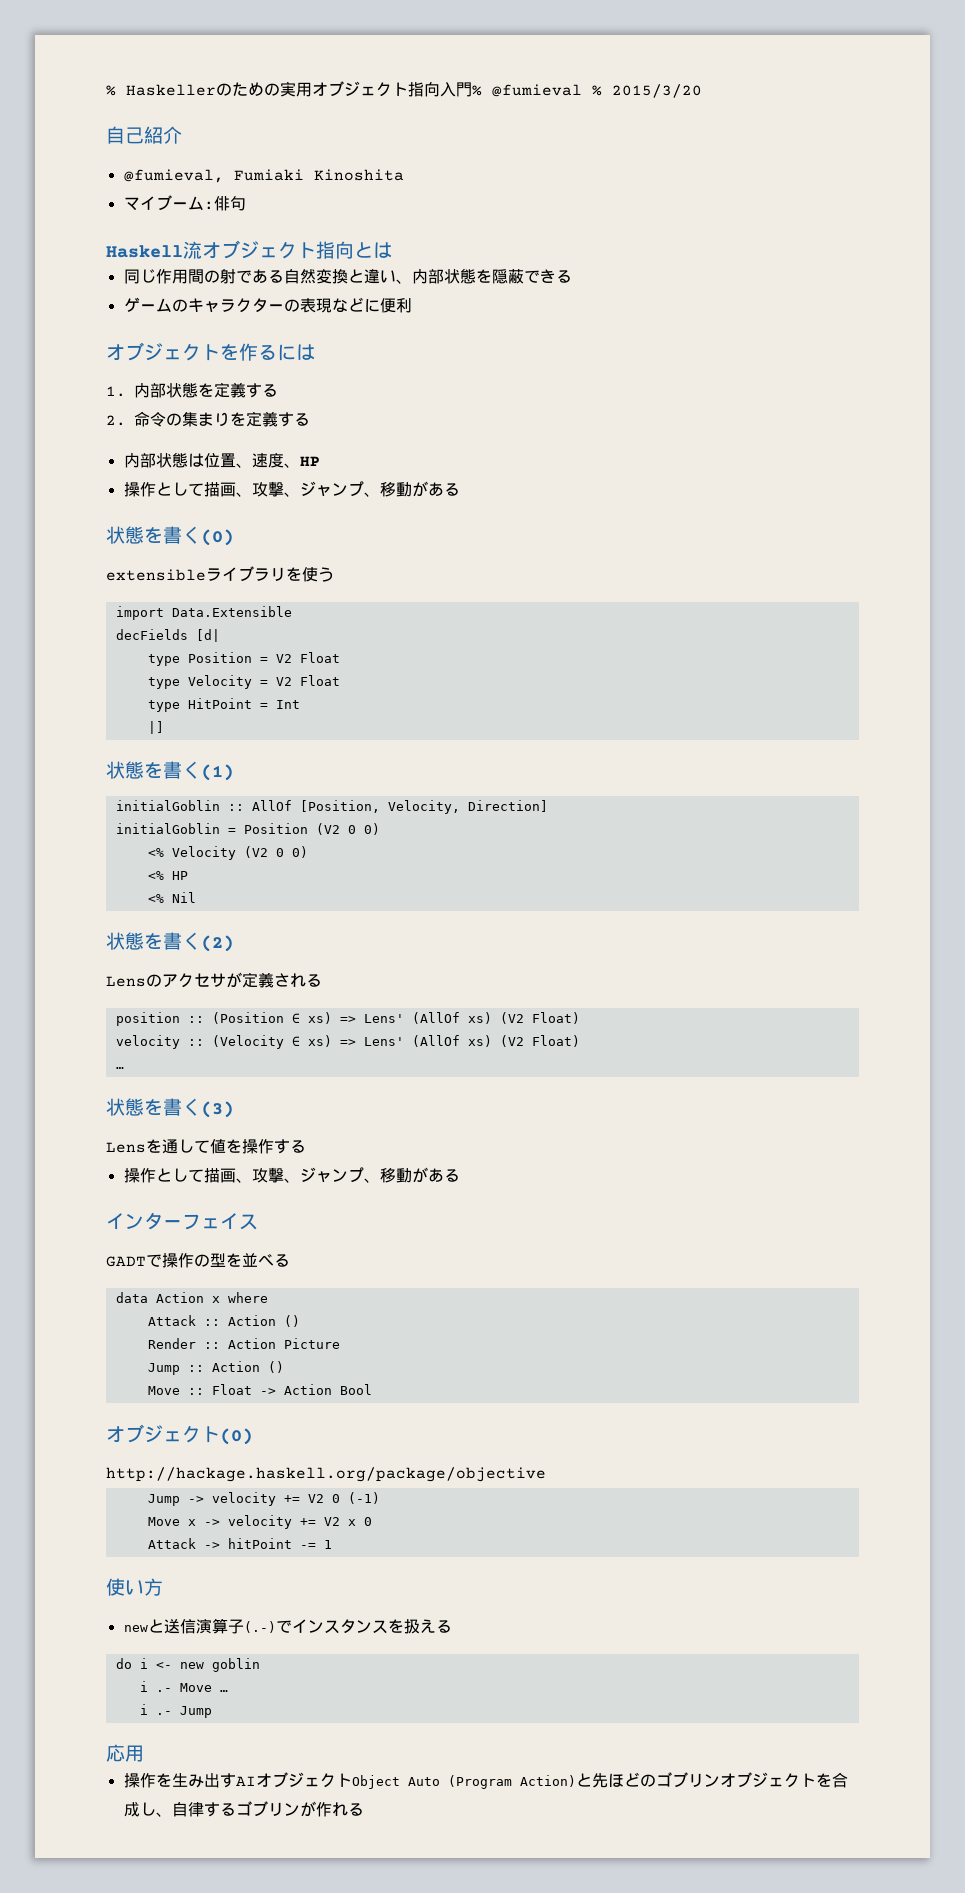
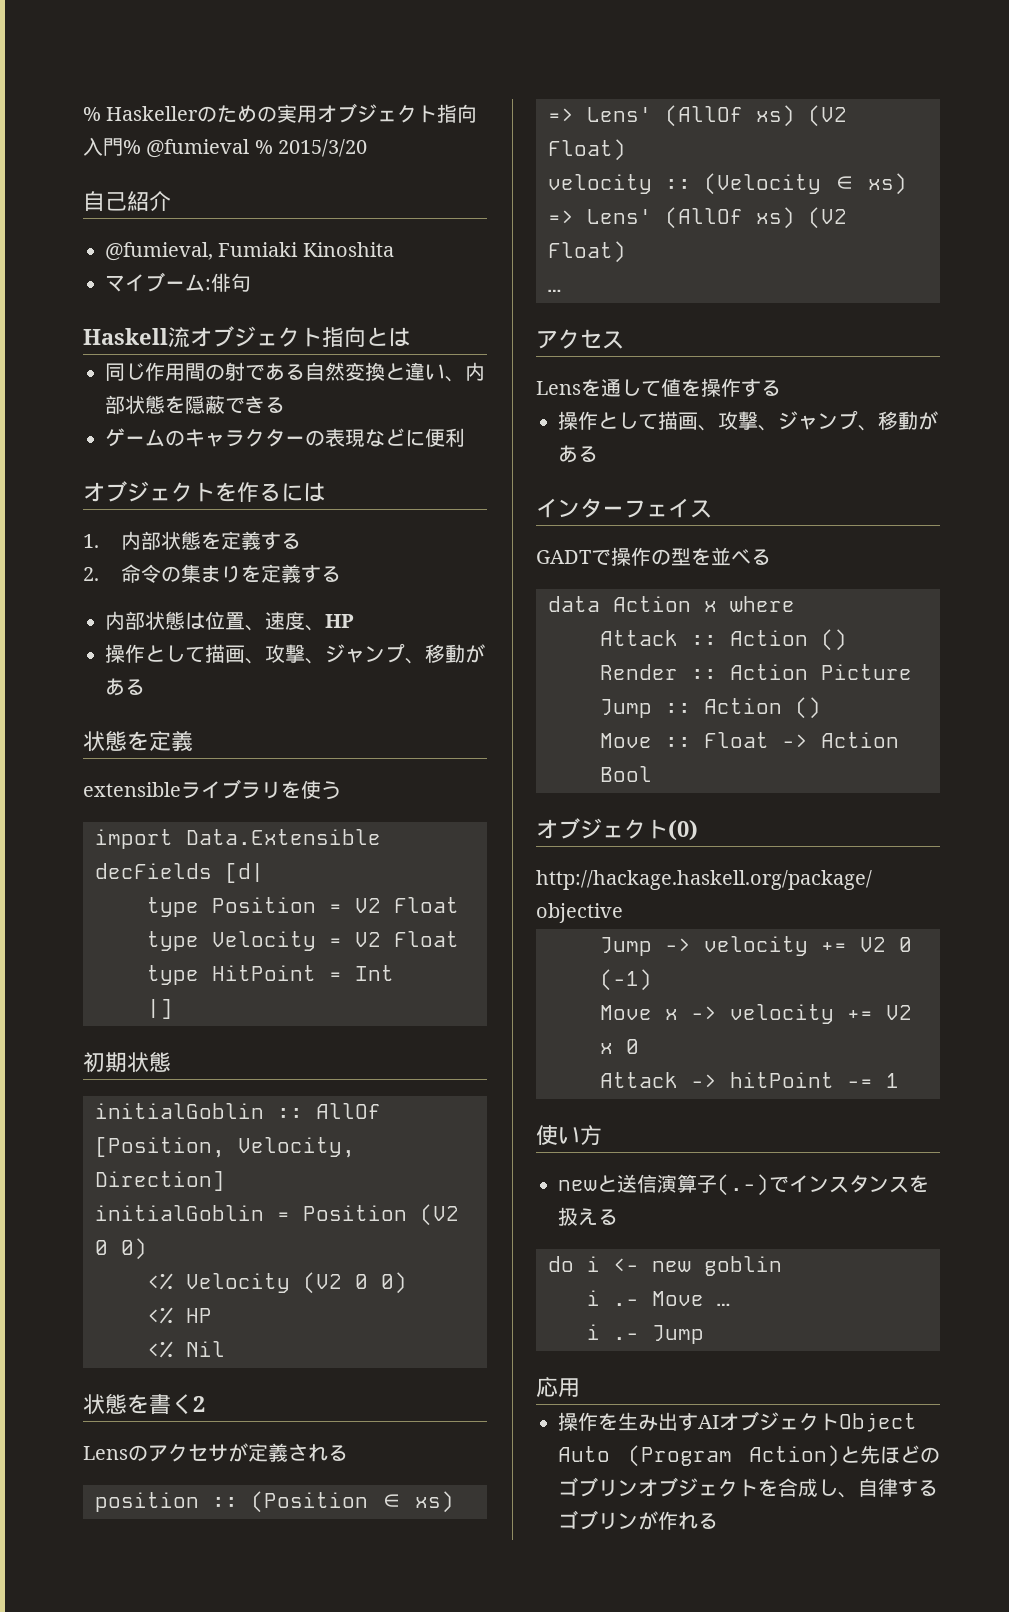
  内部状態は位置、速度、HP
  操作として描画、攻撃、ジャンプ、移動がある
- 状態を書く(0)
+ 状態を定義
- 状態を書く(1)
+ 初期状態
- 状態を書く(2)
+ 状態を書く2
- 状態を書く(3)
+ アクセス

